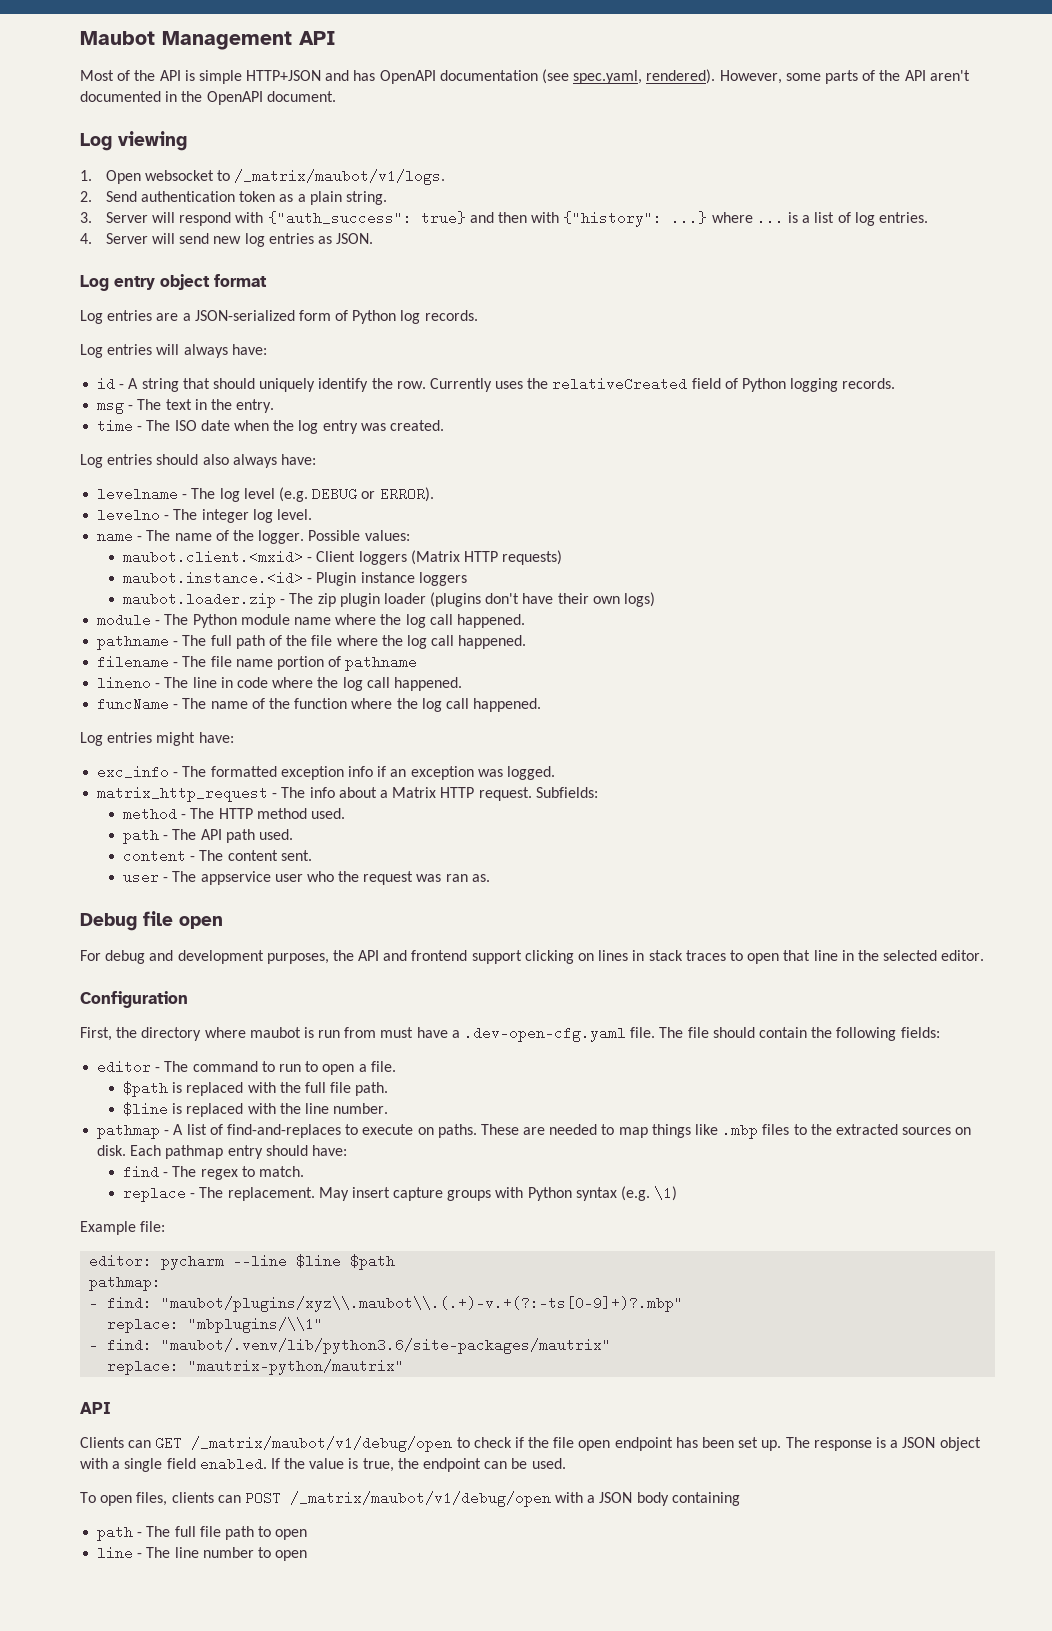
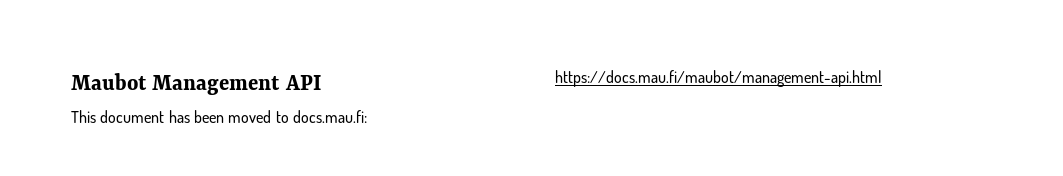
- Most of the API is simple HTTP+JSON and has OpenAPI documentation (see spec.yaml, rendered). However, some parts of the API aren't documented in the OpenAPI document.
- Log viewing
- 1. Open websocket to /_matrix/maubot/v1/logs.
- 2. Send authentication token as a plain string.
- 3. Server will respond with {"auth_success": true} and then with {"history": ...} where ... is a list of log entries.
- 4. Server will send new log entries as JSON.
- Log entry object format
- Log entries are a JSON-serialized form of Python log records.
- Log entries will always have:
- id - A string that should uniquely identify the row. Currently uses the relativeCreated field of Python logging records.
- msg - The text in the entry.
- time - The ISO date when the log entry was created.
- Log entries should also always have:
- levelname - The log level (e.g. DEBUG or ERROR).
- levelno - The integer log level.
- name - The name of the logger. Possible values:
- maubot.client.<mxid> - Client loggers (Matrix HTTP requests)
- maubot.instance.<id> - Plugin instance loggers
- maubot.loader.zip - The zip plugin loader (plugins don't have their own logs)
- module - The Python module name where the log call happened.
- pathname - The full path of the file where the log call happened.
- filename - The file name portion of pathname
- lineno - The line in code where the log call happened.
- funcName - The name of the function where the log call happened.
- Log entries might have:
- exc_info - The formatted exception info if an exception was logged.
- matrix_http_request - The info about a Matrix HTTP request. Subfields:
- method - The HTTP method used.
- path - The API path used.
- content - The content sent.
- user - The appservice user who the request was ran as.
- Debug file open
- For debug and development purposes, the API and frontend support clicking on lines in stack traces to open that line in the selected editor.
- Configuration
- First, the directory where maubot is run from must have a .dev-open-cfg.yaml file. The file should contain the following fields:
- editor - The command to run to open a file.
- $path is replaced with the full file path.
- $line is replaced with the line number.
- pathmap - A list of find-and-replaces to execute on paths. These are needed to map things like .mbp files to the extracted sources on disk. Each pathmap entry should have:
- find - The regex to match.
- replace - The replacement. May insert capture groups with Python syntax (e.g. \1)
- Example file:
- editor: pycharm --line $line $path
- pathmap:
- - find: "maubot/plugins/xyz\\.maubot\\.(.+)-v.+(?:-ts[0-9]+)?.mbp"
- replace: "mbplugins/\\1"
- - find: "maubot/.venv/lib/python3.6/site-packages/mautrix"
- replace: "mautrix-python/mautrix"
- API
- Clients can GET /_matrix/maubot/v1/debug/open to check if the file open endpoint has been set up. The response is a JSON object with a single field enabled. If the value is true, the endpoint can be used.
- To open files, clients can POST /_matrix/maubot/v1/debug/open with a JSON body containing
- path - The full file path to open
- line - The line number to open
+ This document has been moved to docs.mau.fi: https://docs.mau.fi/maubot/management-api.html

